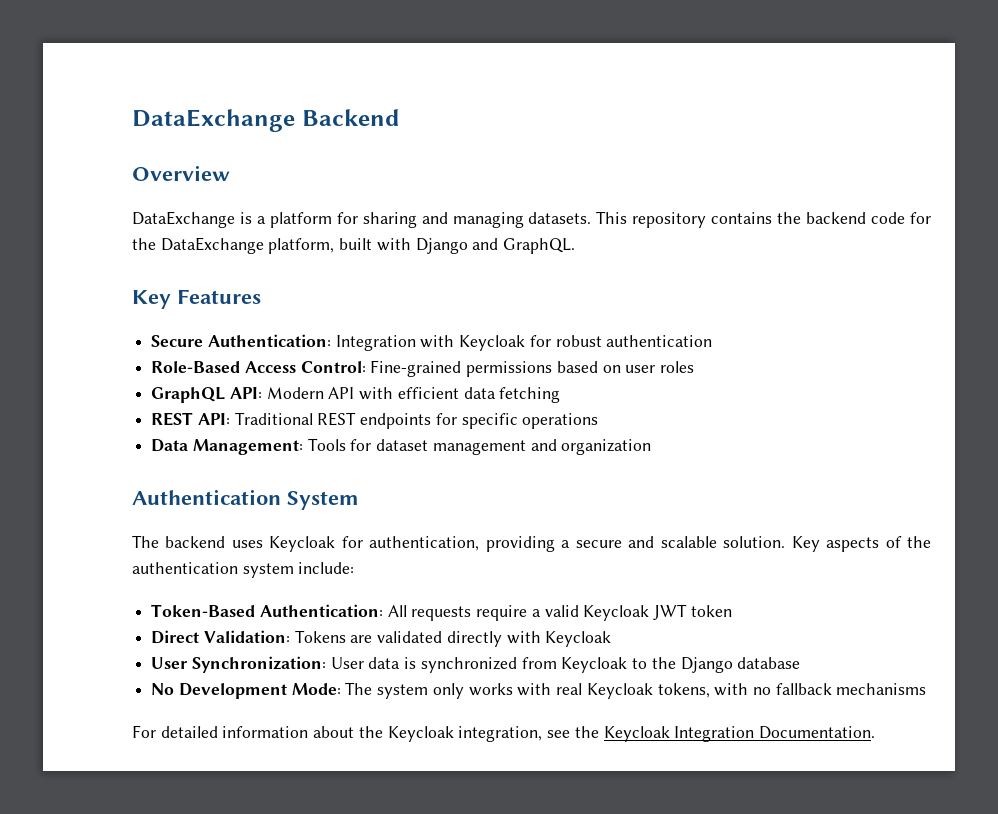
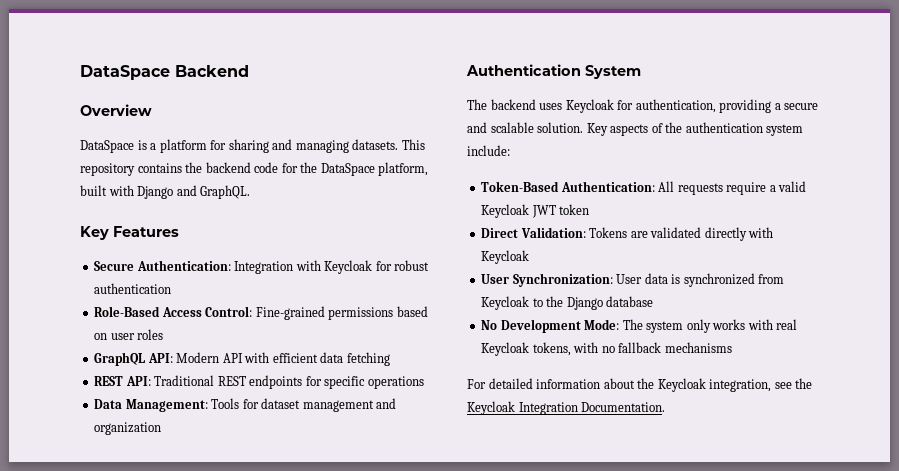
- DataExchange Backend
+ DataSpace Backend
- DataExchange is a platform for sharing and managing datasets.
+ DataSpace is a platform for sharing and managing datasets.
- This repository contains the backend code for the DataExchange platform, built with Django and GraphQL.
+ This repository contains the backend code for the DataSpace platform, built with Django and GraphQL.

